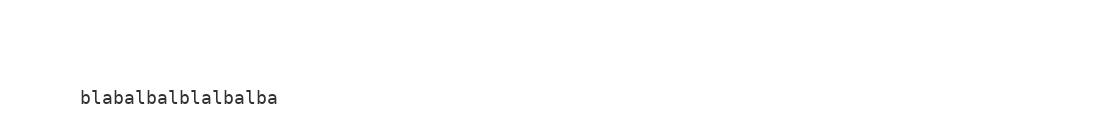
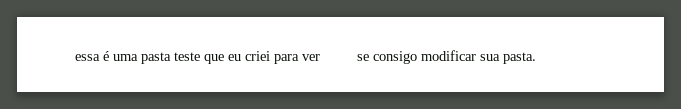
- blabalbalblalbalba
+ essa é uma pasta teste que eu criei para ver se consigo modificar sua pasta.

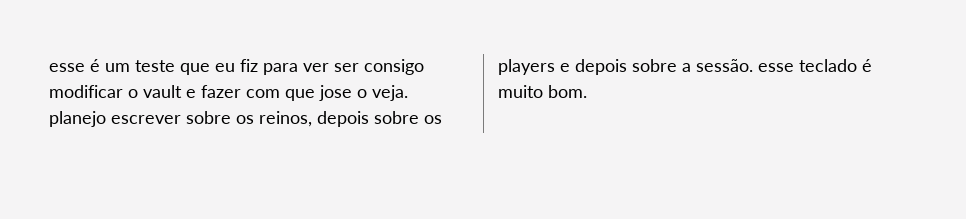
- essa é uma pasta teste que eu criei para ver se consigo modificar sua pasta.
+ esse é um teste que eu fiz para ver ser consigo modificar o vault e fazer com que jose o veja. planejo escrever sobre os reinos, depois sobre os players e depois sobre a sessão. esse teclado é muito bom.

